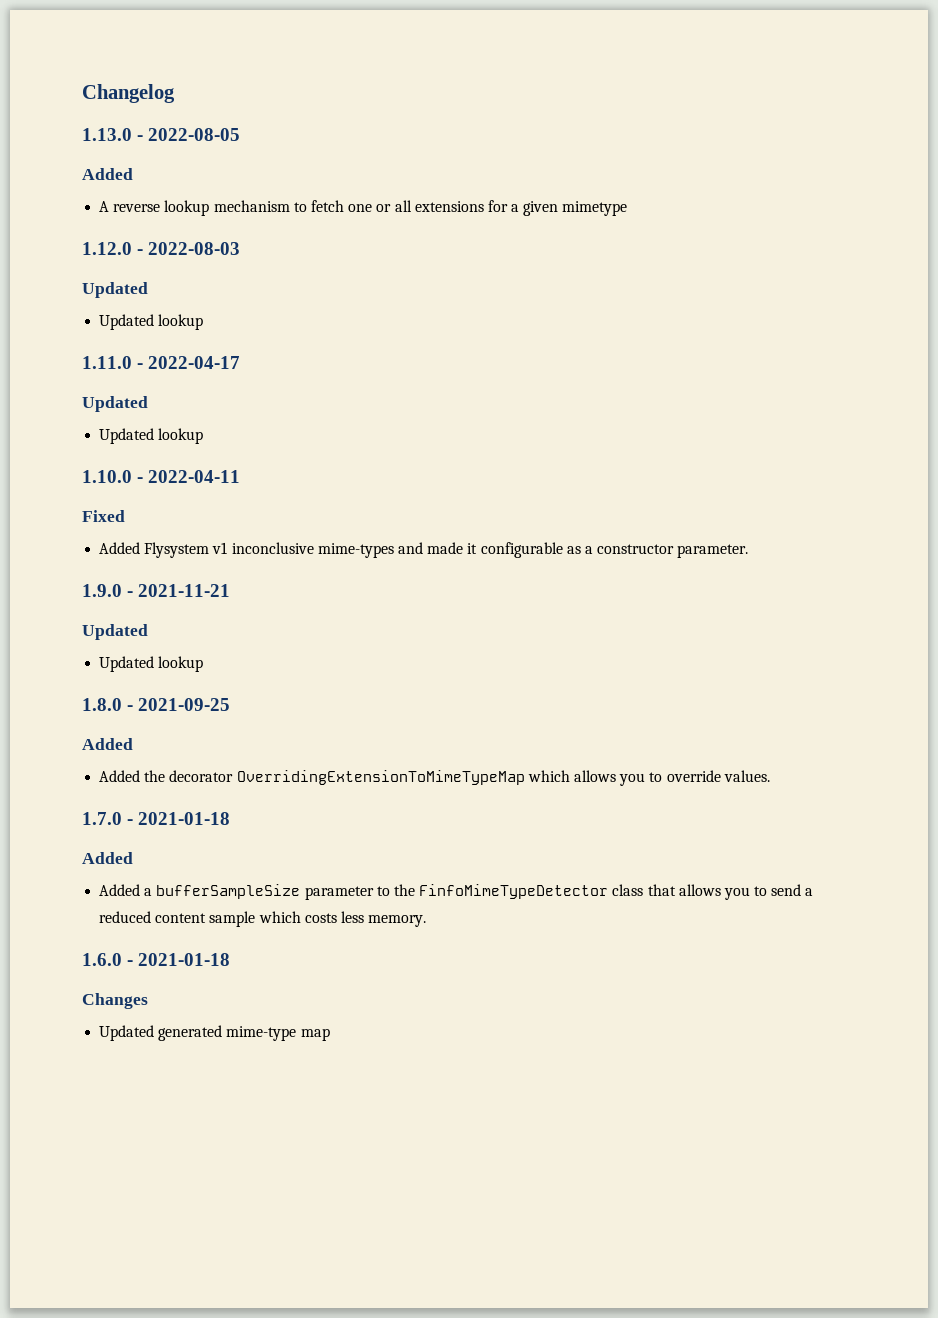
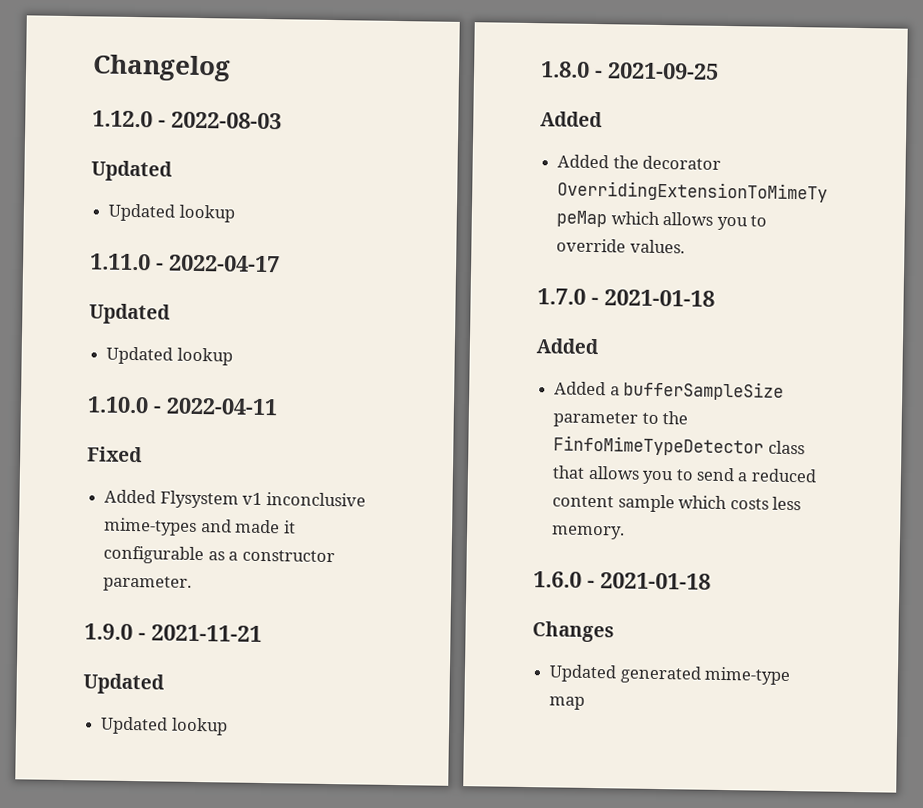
- 1.13.0 - 2022-08-05
- Added
- A reverse lookup mechanism to fetch one or all extensions for a given mimetype

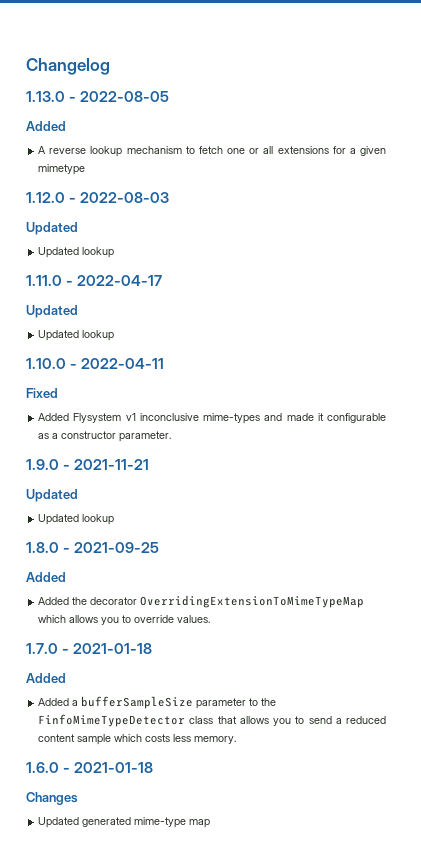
+ 1.13.0 - 2022-08-05
+ Added
+ A reverse lookup mechanism to fetch one or all extensions for a given mimetype

